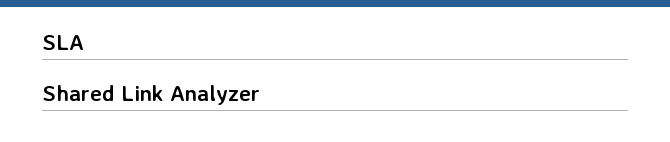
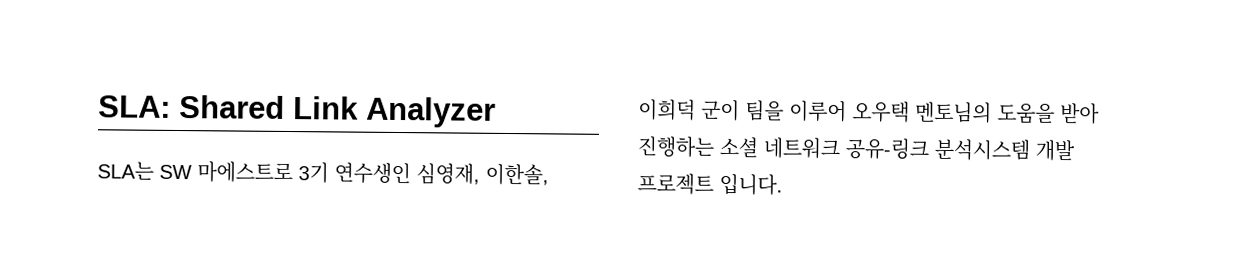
- SLA
- Shared Link Analyzer
+ SLA: Shared Link Analyzer
+ SLA는 SW 마에스트로 3기 연수생인 심영재, 이한솔, 이희덕 군이 팀을 이루어 오우택 멘토님의 도움을 받아 진행하는 소셜 네트워크 공유-링크 분석시스템 개발 프로젝트 입니다.

